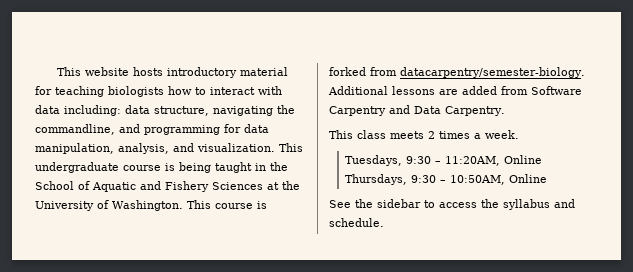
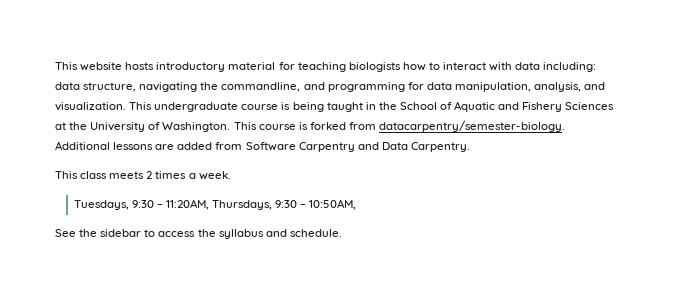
- Tuesdays, 9:30 – 11:20AM, Online Thursdays, 9:30 – 10:50AM, Online
+ Tuesdays, 9:30 – 11:20AM, Thursdays, 9:30 – 10:50AM,

